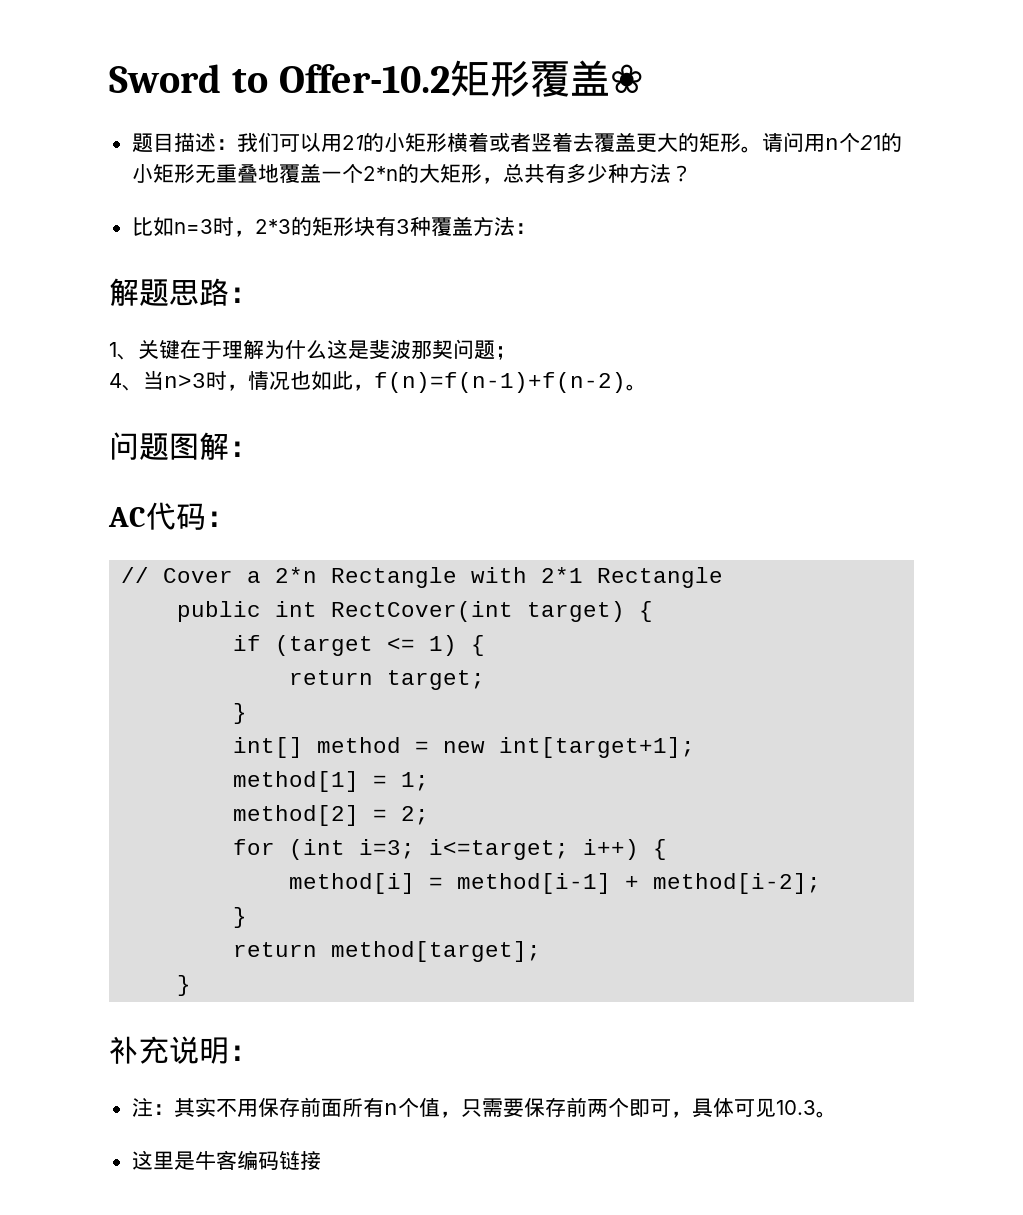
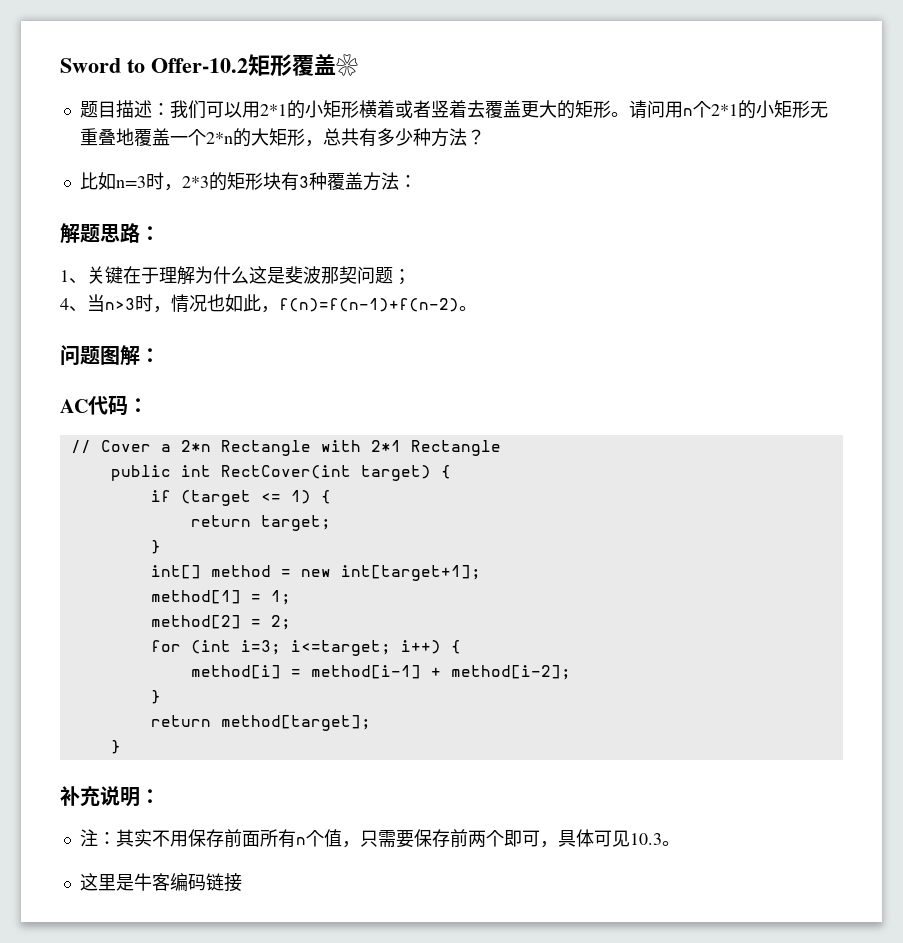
- 题目描述：我们可以用21的小矩形横着或者竖着去覆盖更大的矩形。
+ 题目描述：我们可以用2*1的小矩形横着或者竖着去覆盖更大的矩形。
- 请问用n个21的小矩形无重叠地覆盖一个2*n的大矩形，总共有多少种方法？
+ 请问用n个2*1的小矩形无重叠地覆盖一个2*n的大矩形，总共有多少种方法？

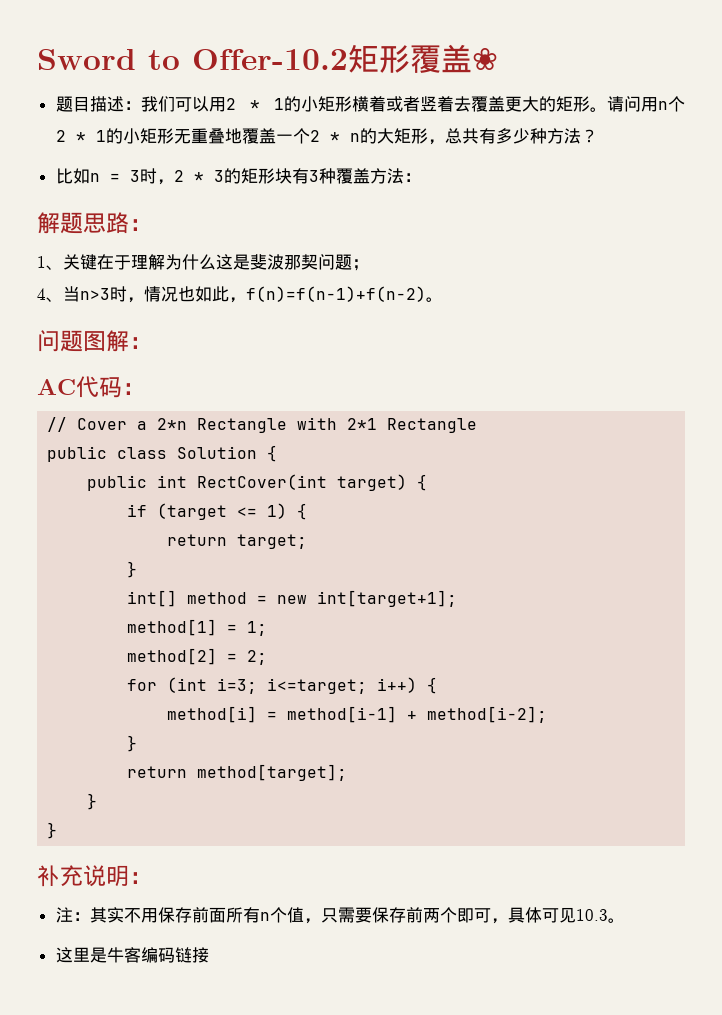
- 题目描述：我们可以用2*1的小矩形横着或者竖着去覆盖更大的矩形。
+ 题目描述：我们可以用2 * 1的小矩形横着或者竖着去覆盖更大的矩形。
- 请问用n个2*1的小矩形无重叠地覆盖一个2*n的大矩形，总共有多少种方法？
+ 请问用n个2 * 1的小矩形无重叠地覆盖一个2 * n的大矩形，总共有多少种方法？
- 比如n=3时，2*3的矩形块有3种覆盖方法：
+ 比如n = 3时，2 * 3的矩形块有3种覆盖方法：
+ public class Solution {
  return method[target];
+ }

